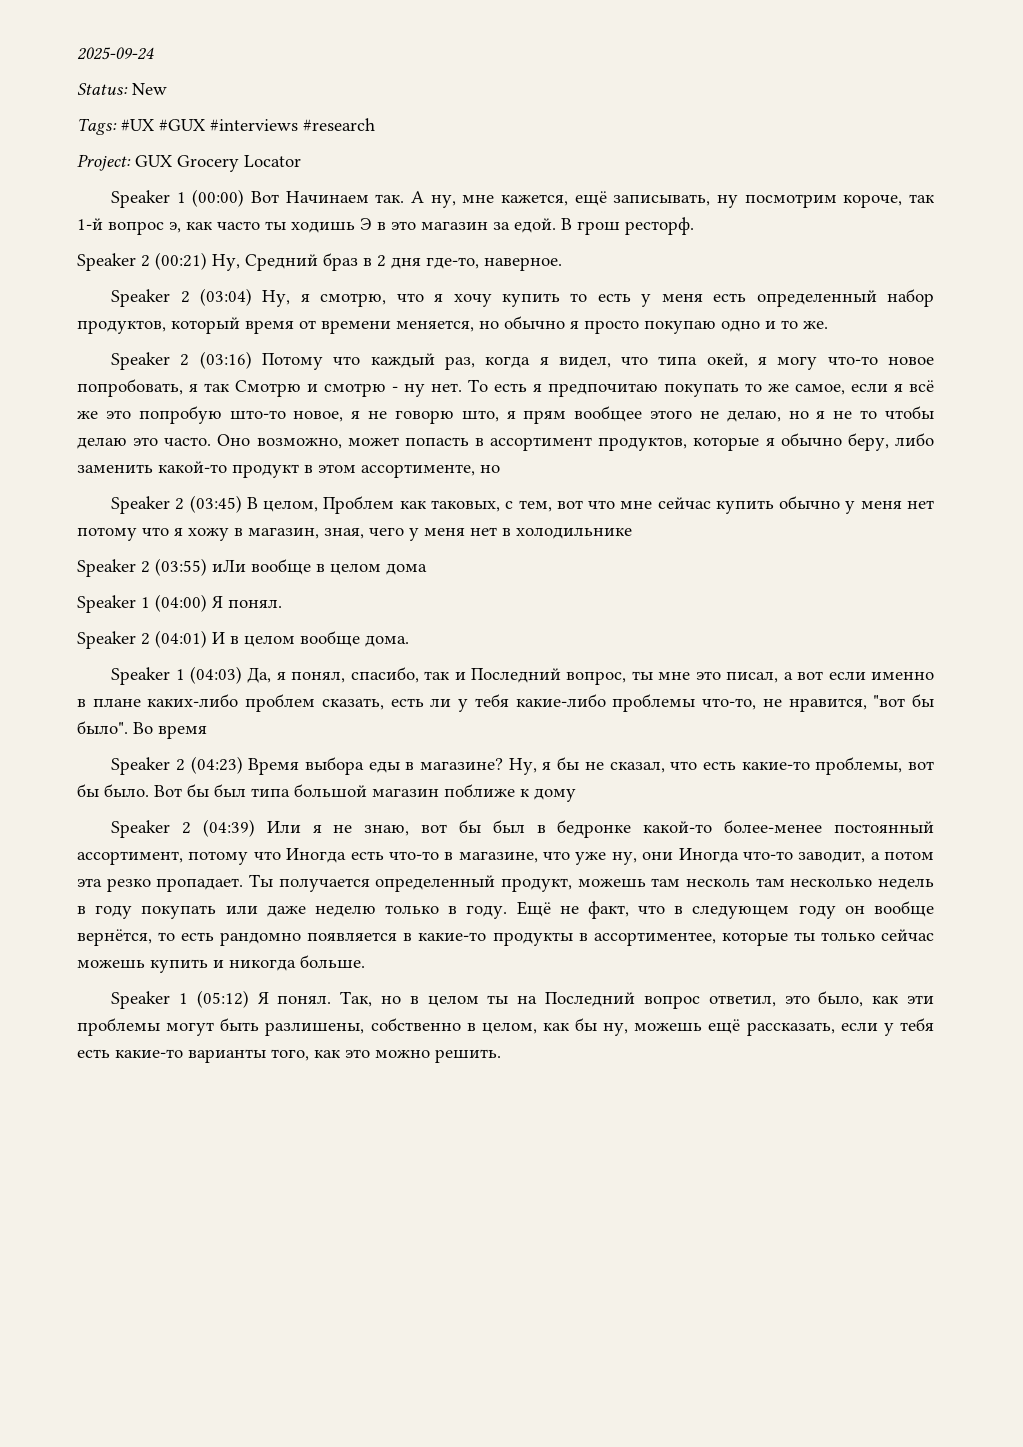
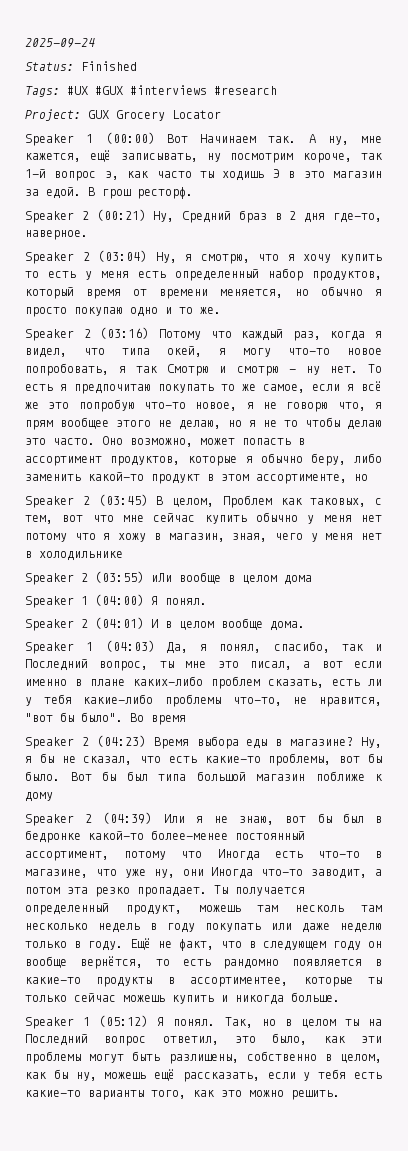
- Status: New
+ Status: Finished
- То есть я предпочитаю покупать то же самое, если я всё же это попробую што-то новое, я не говорю што, я прям вообщее этого не делаю, но я не то чтобы делаю это часто.
+ То есть я предпочитаю покупать то же самое, если я всё же это попробую что-то новое, я не говорю что, я прям вообщее этого не делаю, но я не то чтобы делаю это часто.

